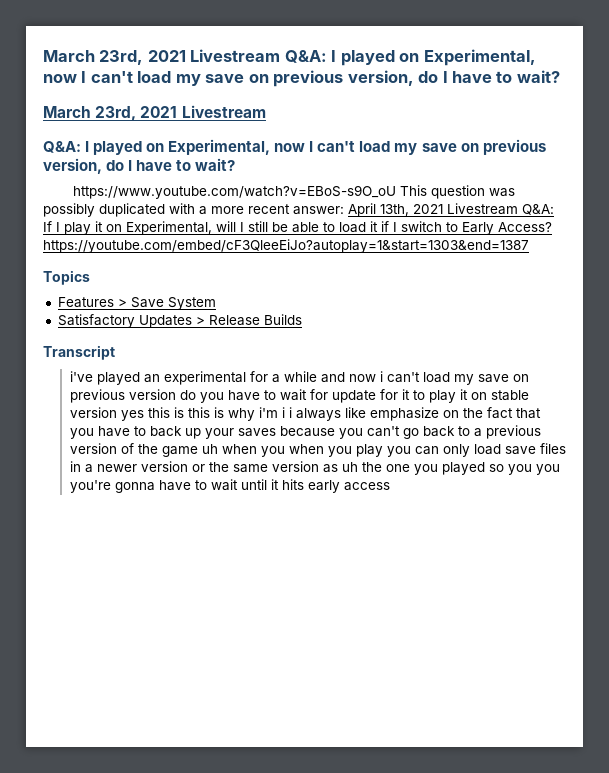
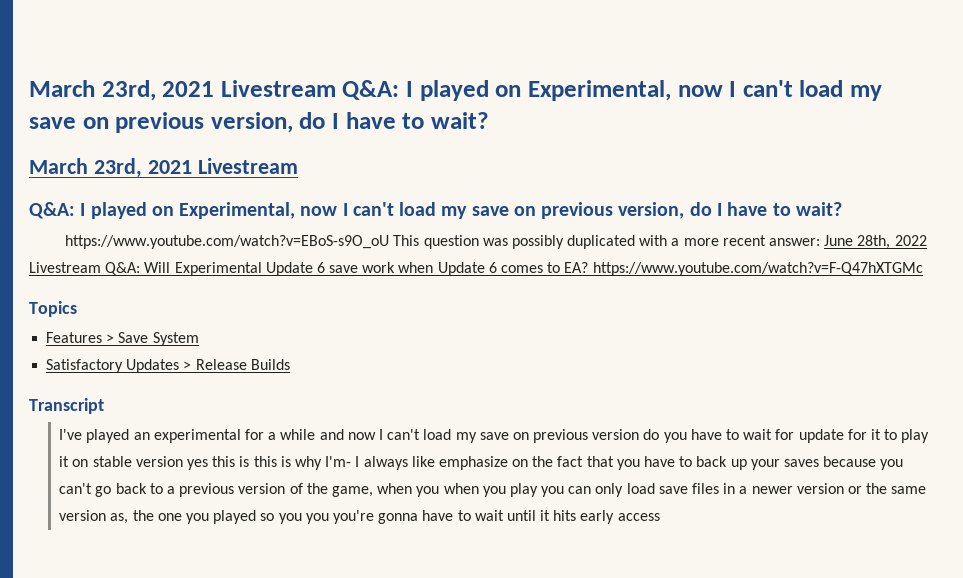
- https://www.youtube.com/watch?v=EBoS-s9O_oU This question was possibly duplicated with a more recent answer: April 13th, 2021 Livestream Q&A: If I play it on Experimental, will I still be able to load it if I switch to Early Access? https://youtube.com/embed/cF3QleeEiJo?autoplay=1&start=1303&end=1387
+ https://www.youtube.com/watch?v=EBoS-s9O_oU This question was possibly duplicated with a more recent answer: June 28th, 2022 Livestream Q&A: Will Experimental Update 6 save work when Update 6 comes to EA? https://www.youtube.com/watch?v=F-Q47hXTGMc
- i've played an experimental for a while and now i can't load my save on previous version do you have to wait for update for it to play it on stable version yes this is this is why i'm i i always like emphasize on the fact that you have to back up your saves because you can't go back to a previous version of the game uh when you when you play you can only load save files in a newer version or the same version as uh the one you played so you you you're gonna have to wait until it hits early access
+ I've played an experimental for a while and now I can't load my save on previous version do you have to wait for update for it to play it on stable version yes this is this is why I'm- I always like emphasize on the fact that you have to back up your saves because you can't go back to a previous version of the game, when you when you play you can only load save files in a newer version or the same version as, the one you played so you you you're gonna have to wait until it hits early access

